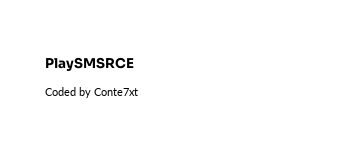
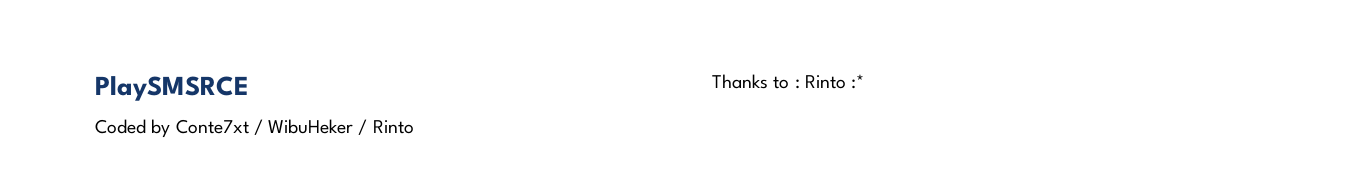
- Coded by Conte7xt
+ Coded by Conte7xt / WibuHeker / Rinto
+ Thanks to : Rinto :*

